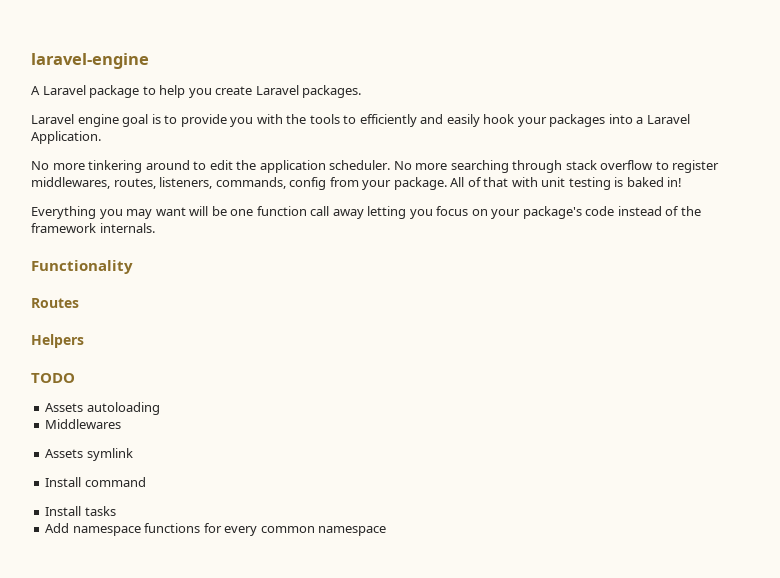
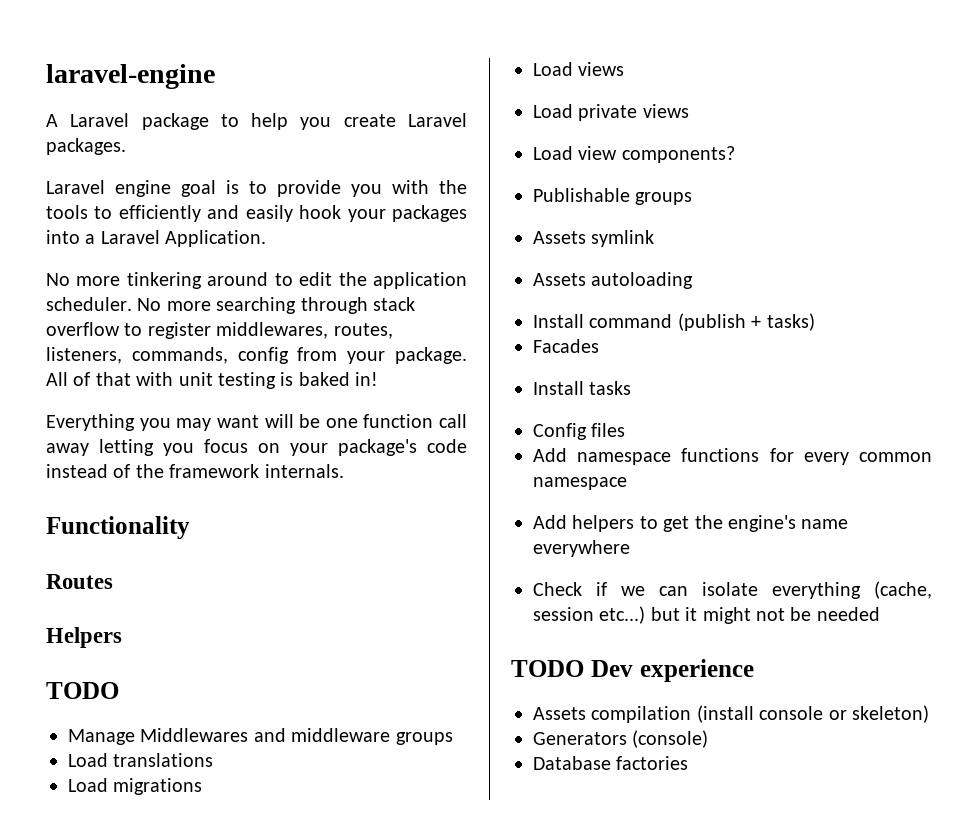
- Assets autoloading
- Middlewares
+ Manage Middlewares and middleware groups
+ Load translations
+ Load migrations
+ Load views
+ Load private views
+ Load view components?
+ Publishable groups
+ Assets autoloading
- Install command
+ Install command (publish + tasks)
+ Facades
+ Config files
+ Add helpers to get the engine's name everywhere
+ Check if we can isolate everything (cache, session etc...) but it might not be needed
+ TODO Dev experience
+ Assets compilation (install console or skeleton)
+ Generators (console)
+ Database factories

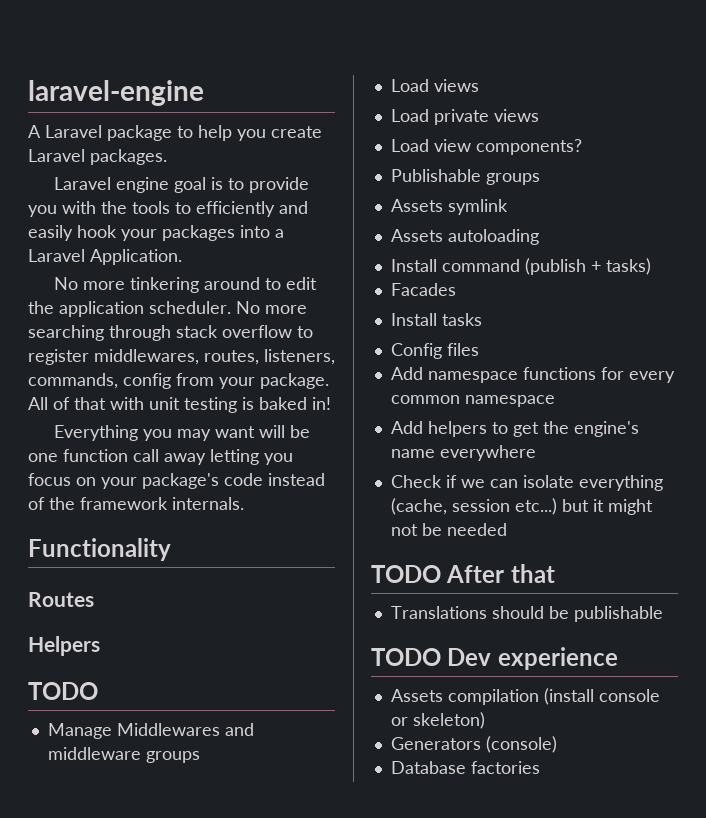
- Load translations
- Load migrations
+ TODO After that
+ Translations should be publishable

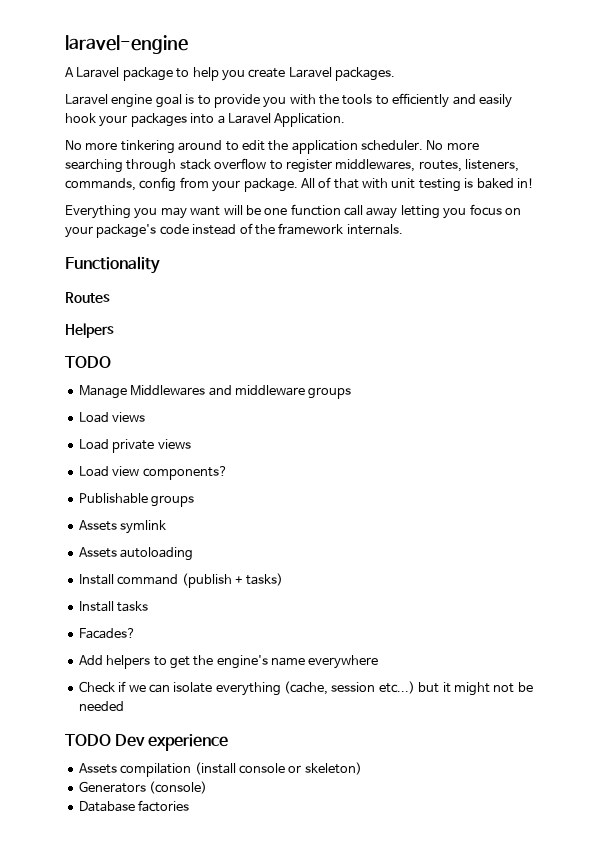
- Facades
- Config files
- Add namespace functions for every common namespace
+ Facades?
- TODO After that
- Translations should be publishable

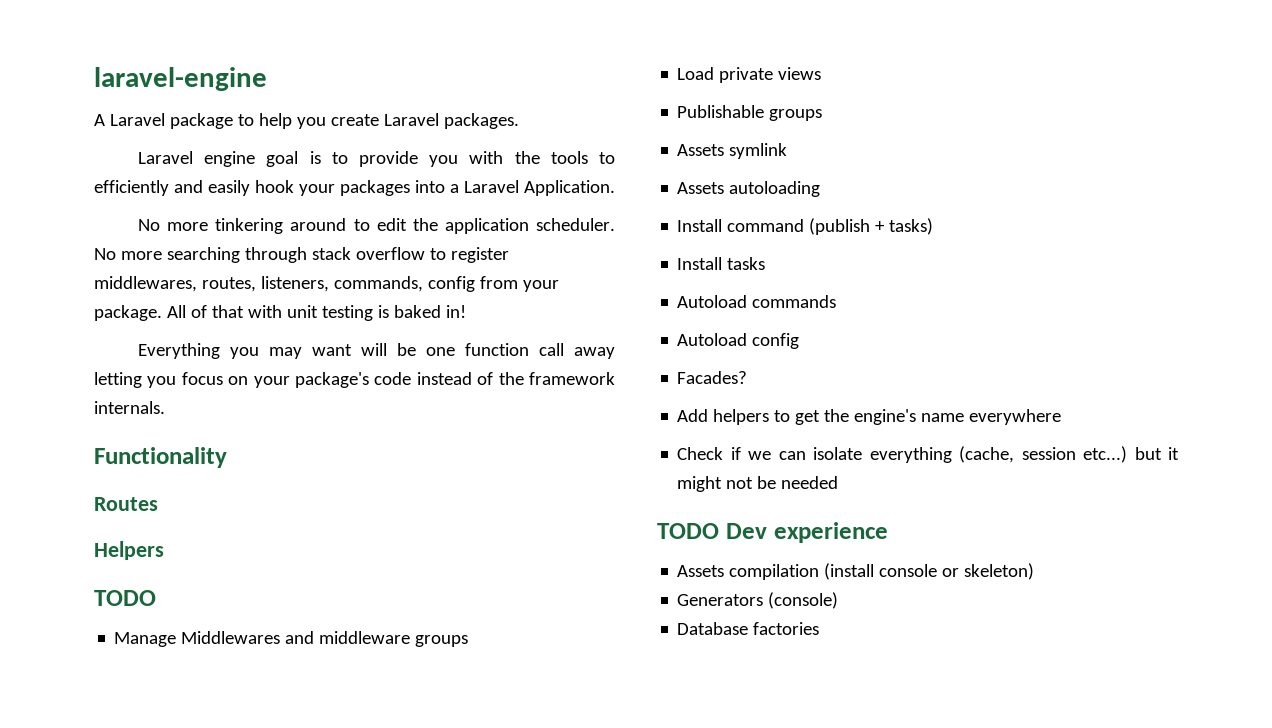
- Load views
- Load view components?
+ Autoload commands
+ Autoload config

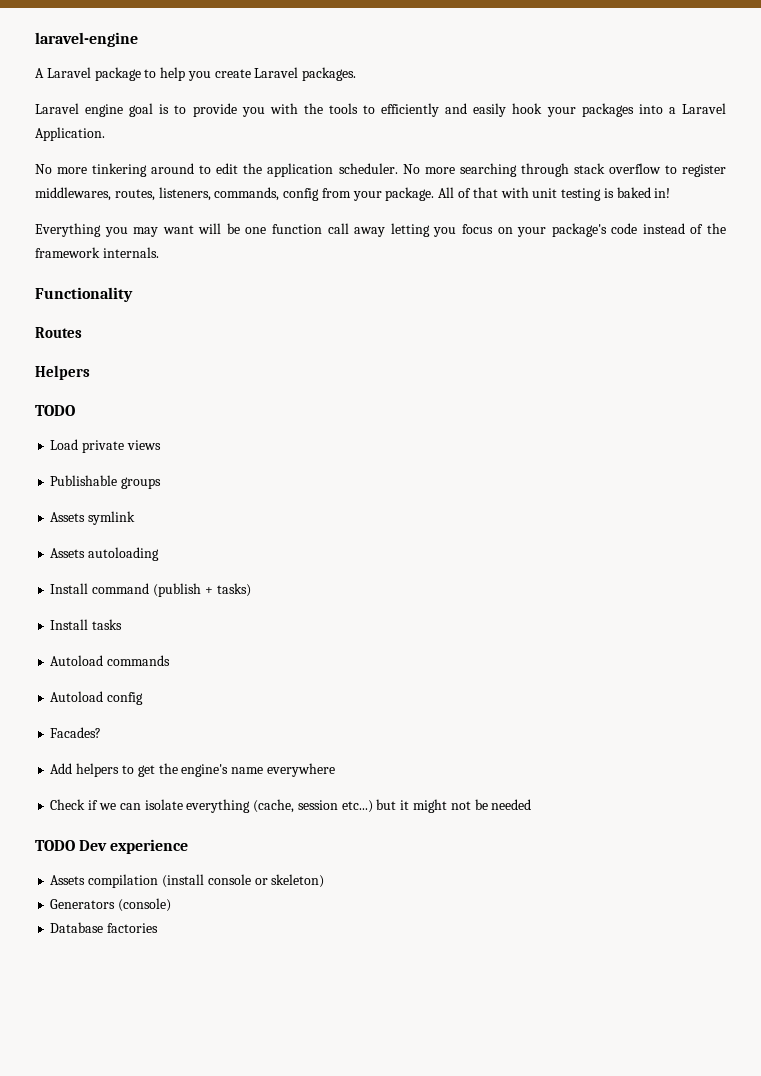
- Manage Middlewares and middleware groups

